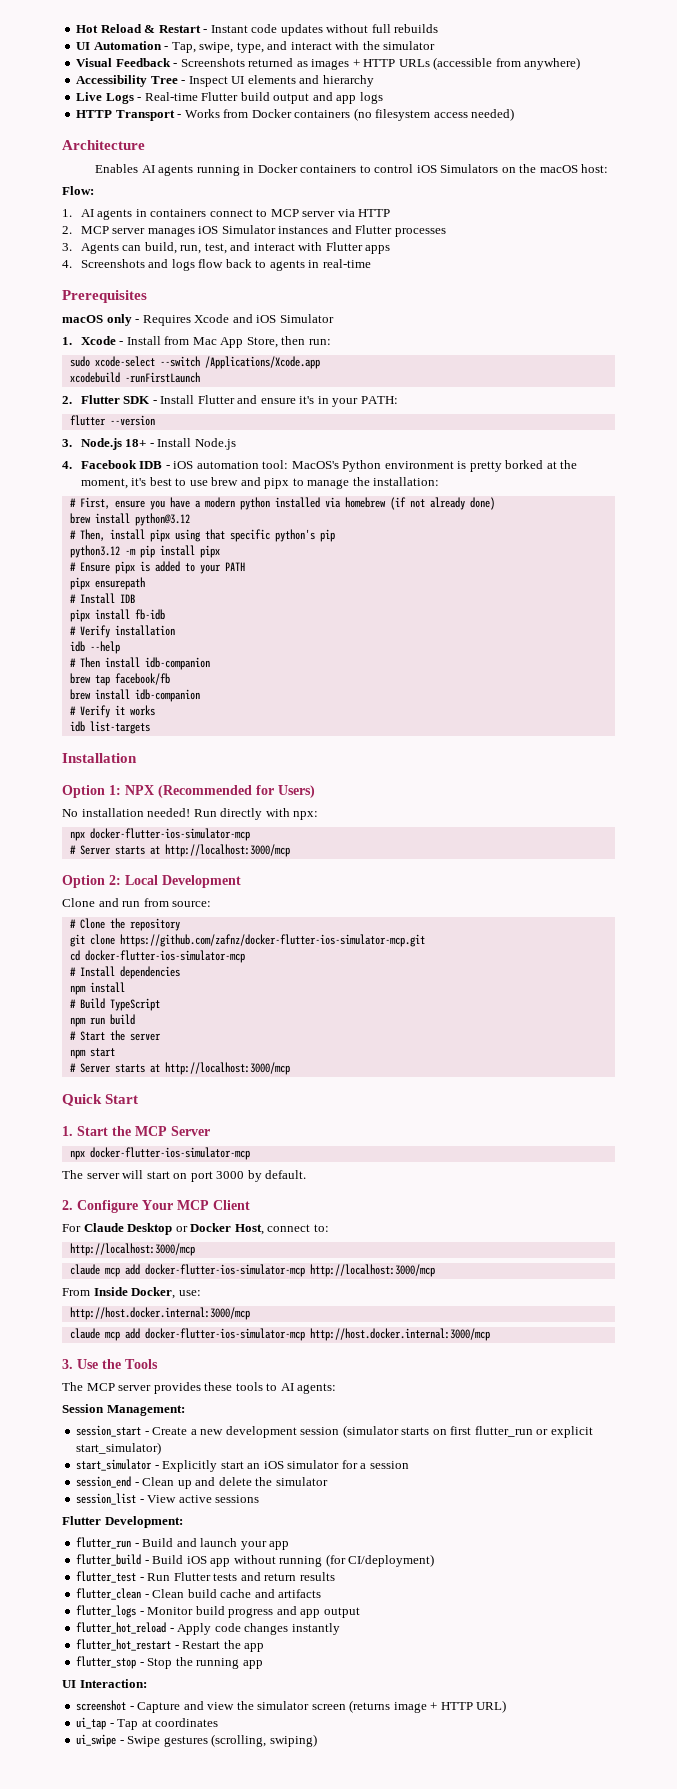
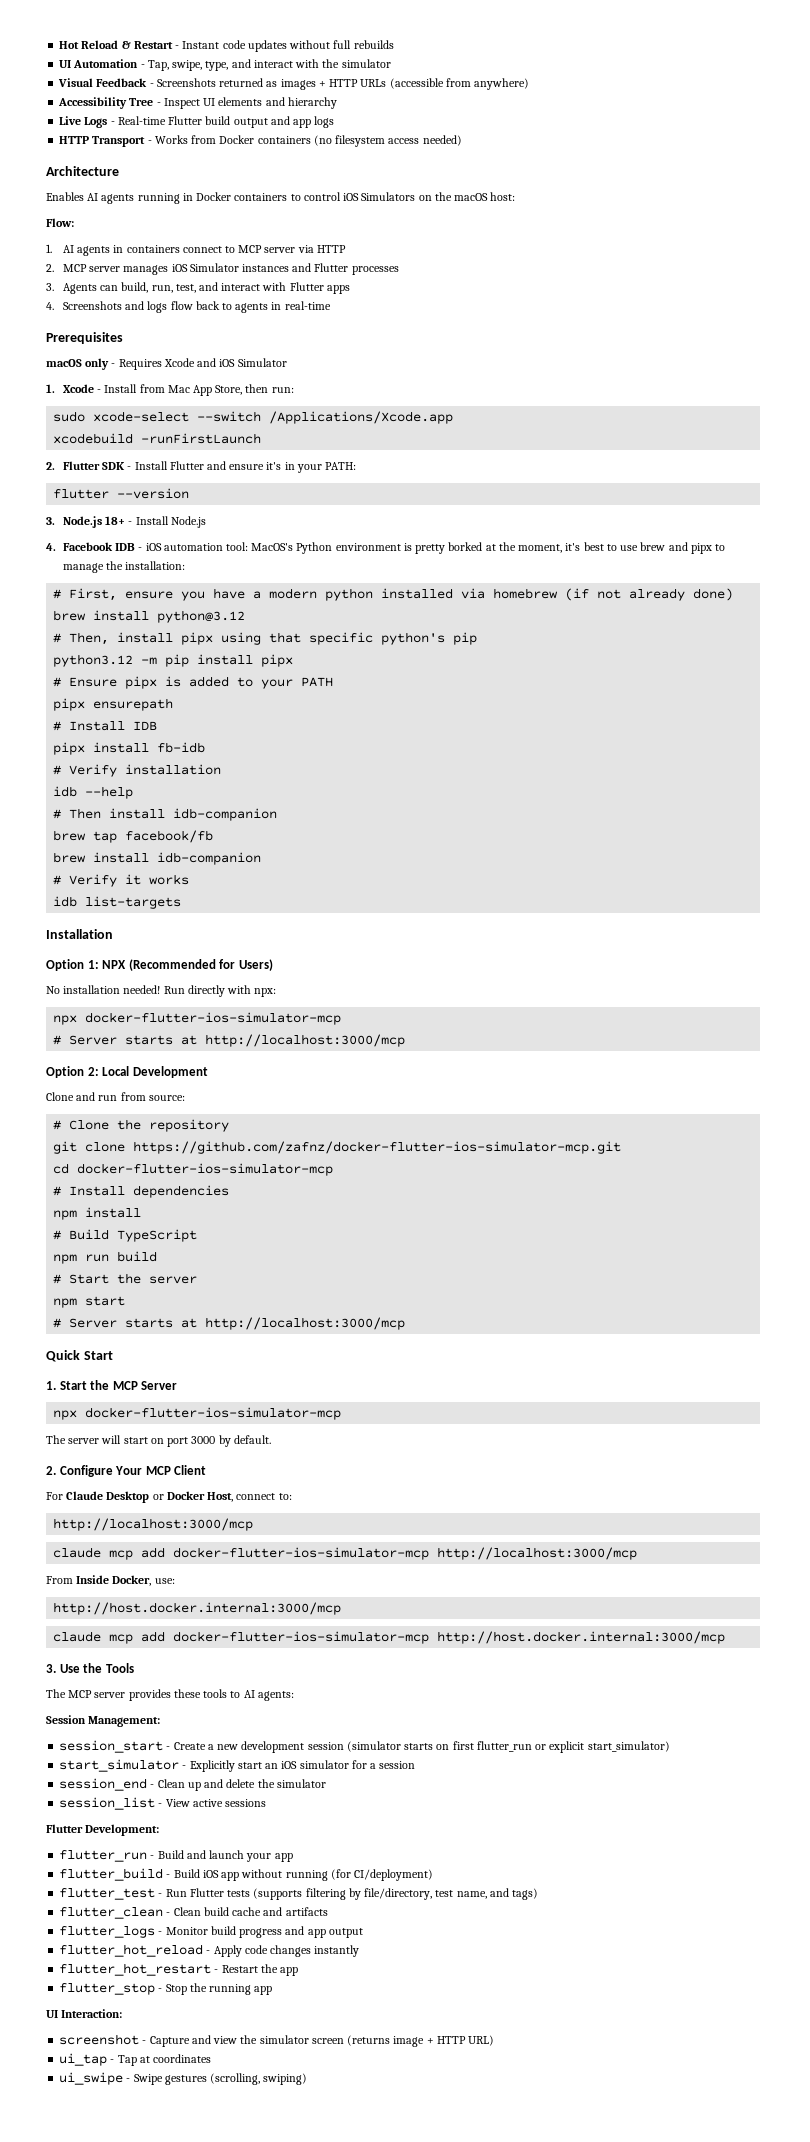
- flutter_test - Run Flutter tests and return results
+ flutter_test - Run Flutter tests (supports filtering by file/directory, test name, and tags)

